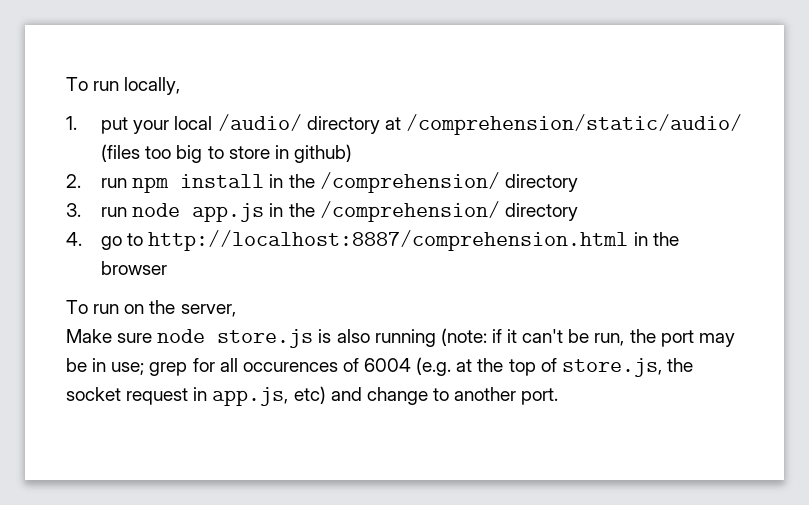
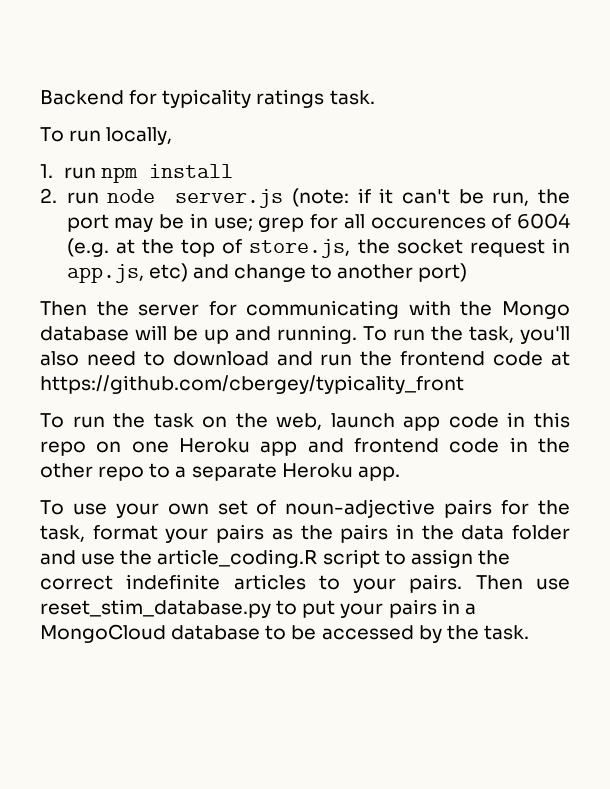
+ Backend for typicality ratings task.
- 1. put your local /audio/ directory at /comprehension/static/audio/ (files too big to store in github)
- 2. run npm install in the /comprehension/ directory
- 3. run node app.js in the /comprehension/ directory
- 4. go to http://localhost:8887/comprehension.html in the browser
- To run on the server,
- Make sure node store.js is also running (note: if it can't be run, the port may be in use; grep for all occurences of 6004 (e.g. at the top of store.js, the socket request in app.js, etc) and change to another port.
+ 1. run npm install
+ 2. run node server.js (note: if it can't be run, the port may be in use; grep for all occurences of 6004 (e.g. at the top of store.js, the socket request in app.js, etc) and change to another port)
+ Then the server for communicating with the Mongo database will be up and running. To run the task, you'll also need to download and run the frontend code at https://github.com/cbergey/typicality_front
+ To run the task on the web, launch app code in this repo on one Heroku app and frontend code in the other repo to a separate Heroku app.
+ To use your own set of noun-adjective pairs for the task, format your pairs as the pairs in the data folder and use the article_coding.R script to assign the correct indefinite articles to your pairs. Then use reset_stim_database.py to put your pairs in a MongoCloud database to be accessed by the task.

